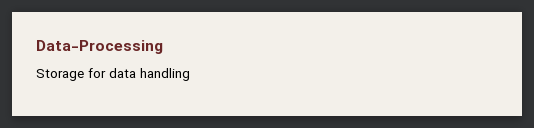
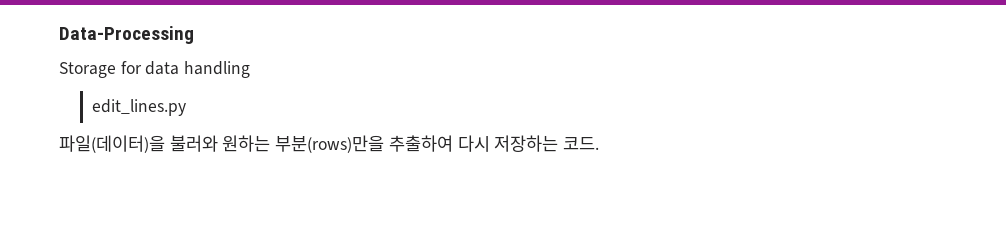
+ edit_lines.py
+ 파일(데이터)을 불러와 원하는 부분(rows)만을 추출하여 다시 저장하는 코드.

